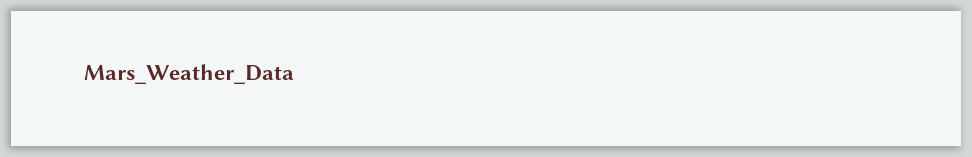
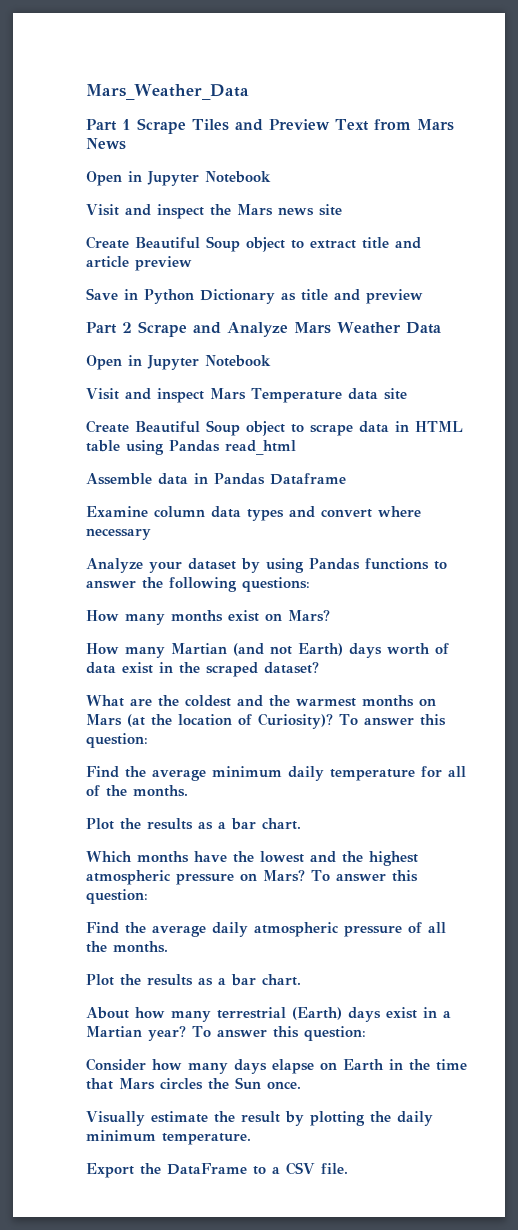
+ Part 1 Scrape Tiles and Preview Text from Mars News
+ Open in Jupyter Notebook
+ Visit and inspect the Mars news site
+ Create Beautiful Soup object to extract title and article preview
+ Save in Python Dictionary as title and preview
+ Part 2 Scrape and Analyze Mars Weather Data
+ Open in Jupyter Notebook
+ Visit and inspect Mars Temperature data site
+ Create Beautiful Soup object to scrape data in HTML table using Pandas read_html
+ Assemble data in Pandas Dataframe
+ Examine column data types and convert where necessary
+ Analyze your dataset by using Pandas functions to answer the following questions:
+ How many months exist on Mars?
+ How many Martian (and not Earth) days worth of data exist in the scraped dataset?
+ What are the coldest and the warmest months on Mars (at the location of Curiosity)? To answer this question:
+ Find the average minimum daily temperature for all of the months.
+ Plot the results as a bar chart.
+ Which months have the lowest and the highest atmospheric pressure on Mars? To answer this question:
+ Find the average daily atmospheric pressure of all the months.
+ Plot the results as a bar chart.
+ About how many terrestrial (Earth) days exist in a Martian year? To answer this question:
+ Consider how many days elapse on Earth in the time that Mars circles the Sun once.
+ Visually estimate the result by plotting the daily minimum temperature.
+ Export the DataFrame to a CSV file.

